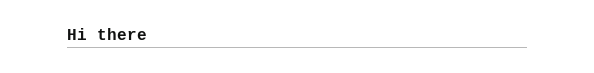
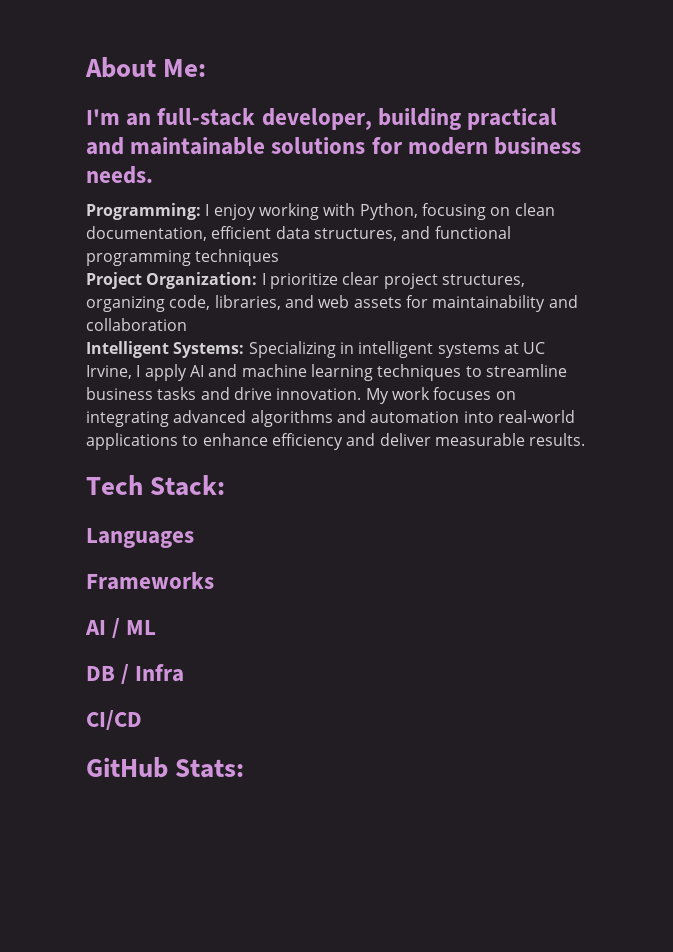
- Hi there
+ About Me:
+ I'm an full-stack developer, building practical and maintainable solutions for modern business needs.
+ Programming: I enjoy working with Python, focusing on clean documentation, efficient data structures, and functional programming techniques
+ Project Organization: I prioritize clear project structures, organizing code, libraries, and web assets for maintainability and collaboration
+ Intelligent Systems: Specializing in intelligent systems at UC Irvine, I apply AI and machine learning techniques to streamline business tasks and drive innovation. My work focuses on integrating advanced algorithms and automation into real-world applications to enhance efficiency and deliver measurable results.
+ Tech Stack:
+ Languages
+ Frameworks
+ AI / ML
+ DB / Infra
+ CI/CD
+ GitHub Stats:

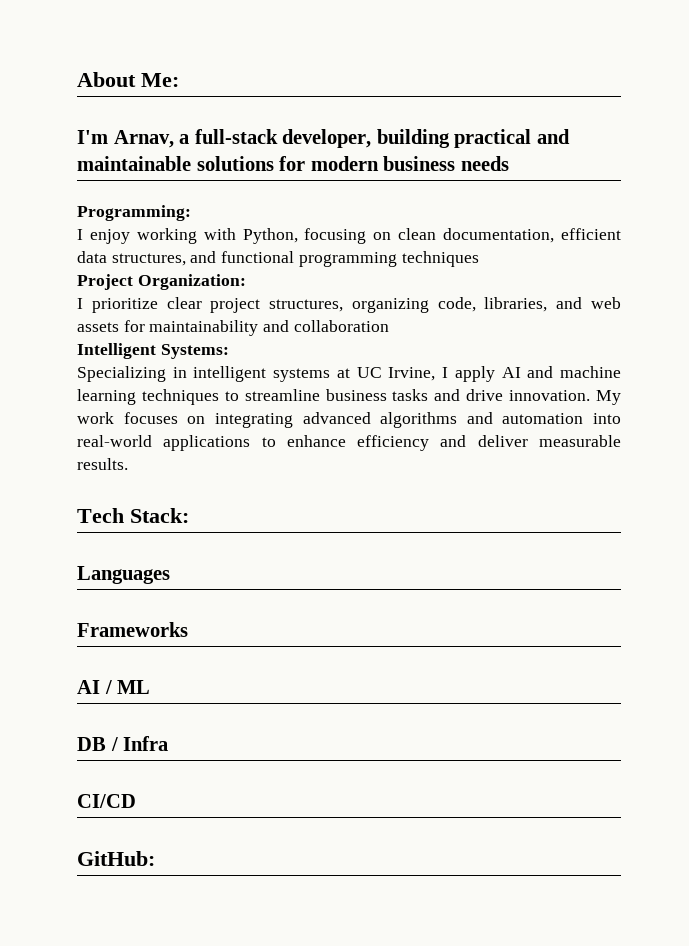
- I'm an full-stack developer, building practical and maintainable solutions for modern business needs.
+ I'm Arnav, a full-stack developer, building practical and maintainable solutions for modern business needs
- Programming: I enjoy working with Python, focusing on clean documentation, efficient data structures, and functional programming techniques
+ Programming:
+ I enjoy working with Python, focusing on clean documentation, efficient data structures, and functional programming techniques
- Project Organization: I prioritize clear project structures, organizing code, libraries, and web assets for maintainability and collaboration
+ Project Organization:
+ I prioritize clear project structures, organizing code, libraries, and web assets for maintainability and collaboration
- Intelligent Systems: Specializing in intelligent systems at UC Irvine, I apply AI and machine learning techniques to streamline business tasks and drive innovation.
+ Intelligent Systems:
+ Specializing in intelligent systems at UC Irvine, I apply AI and machine learning techniques to streamline business tasks and drive innovation.
- GitHub Stats:
+ GitHub:

